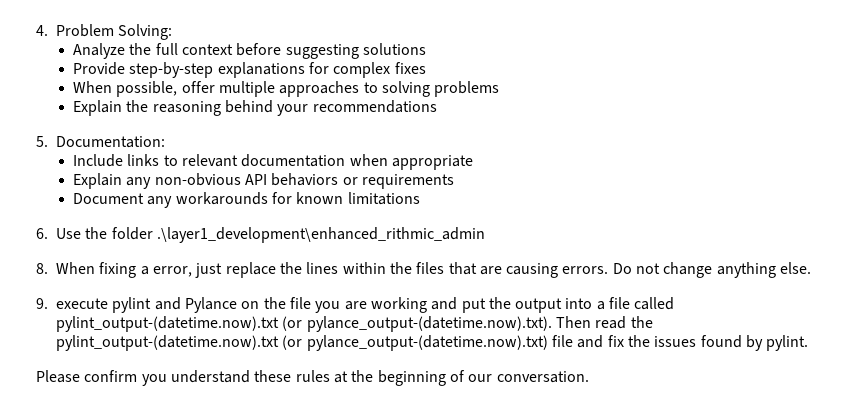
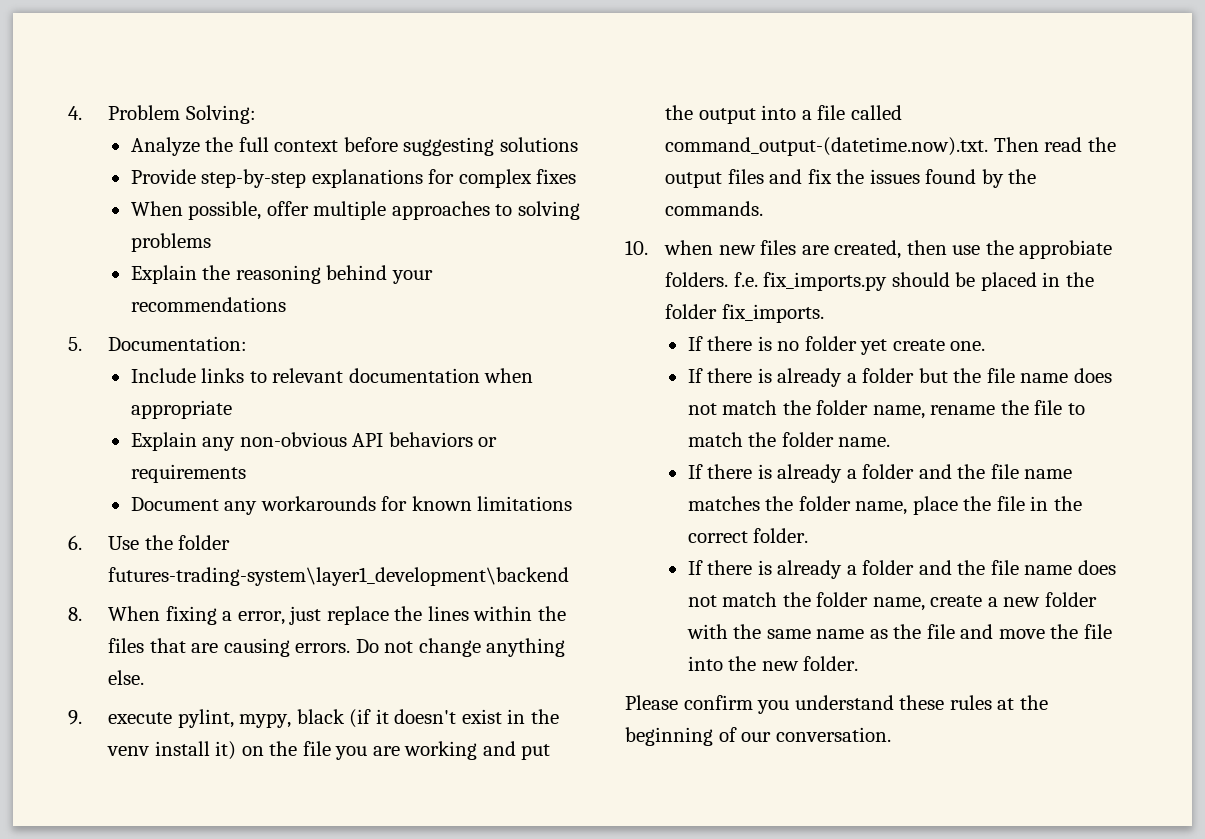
- 6. Use the folder .\layer1_development\enhanced_rithmic_admin
+ 6. Use the folder futures-trading-system\layer1_development\backend
- 9. execute pylint and Pylance on the file you are working and put the output into a file called pylint_output-(datetime.now).txt (or pylance_output-(datetime.now).txt). Then read the pylint_output-(datetime.now).txt (or pylance_output-(datetime.now).txt) file and fix the issues found by pylint.
+ 9. execute pylint, mypy, black (if it doesn't exist in the venv install it) on the file you are working and put the output into a file called command_output-(datetime.now).txt. Then read the output files and fix the issues found by the commands.
+ 10. when new files are created, then use the approbiate folders. f.e. fix_imports.py should be placed in the folder fix_imports.
+ If there is no folder yet create one.
+ If there is already a folder but the file name does not match the folder name, rename the file to match the folder name.
+ If there is already a folder and the file name matches the folder name, place the file in the correct folder.
+ If there is already a folder and the file name does not match the folder name, create a new folder with the same name as the file and move the file into the new folder.

